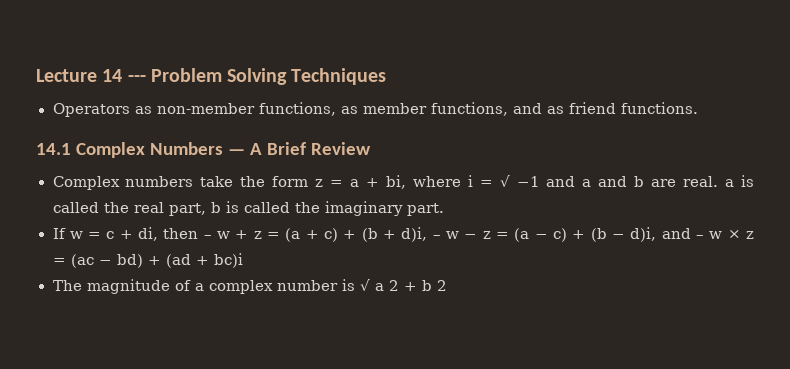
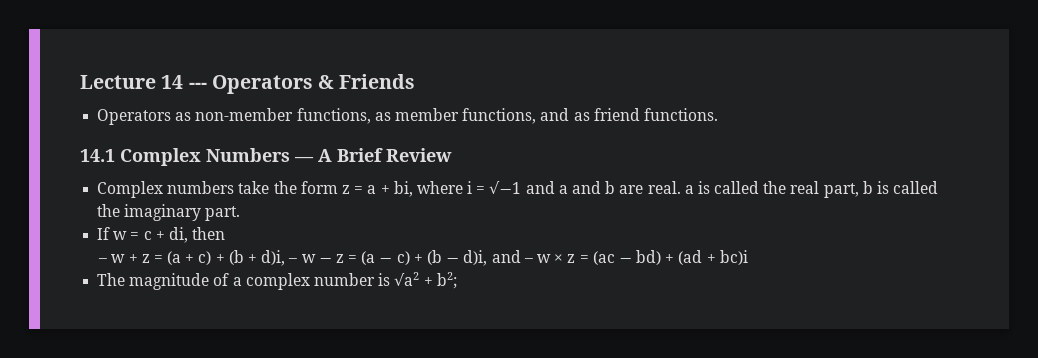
- Lecture 14 --- Problem Solving Techniques
+ Lecture 14 --- Operators & Friends
- Complex numbers take the form z = a + bi, where i = √ −1 and a and b are real. a is called the real part, b is called the imaginary part.
+ Complex numbers take the form z = a + bi, where i = √−1 and a and b are real. a is called the real part, b is called the imaginary part.
- If w = c + di, then – w + z = (a + c) + (b + d)i, – w − z = (a − c) + (b − d)i, and – w × z = (ac − bd) + (ad + bc)i
+ If w = c + di, then
+ – w + z = (a + c) + (b + d)i, – w − z = (a − c) + (b − d)i, and – w × z = (ac − bd) + (ad + bc)i
- The magnitude of a complex number is √ a 2 + b 2
+ The magnitude of a complex number is √a2 + b2;

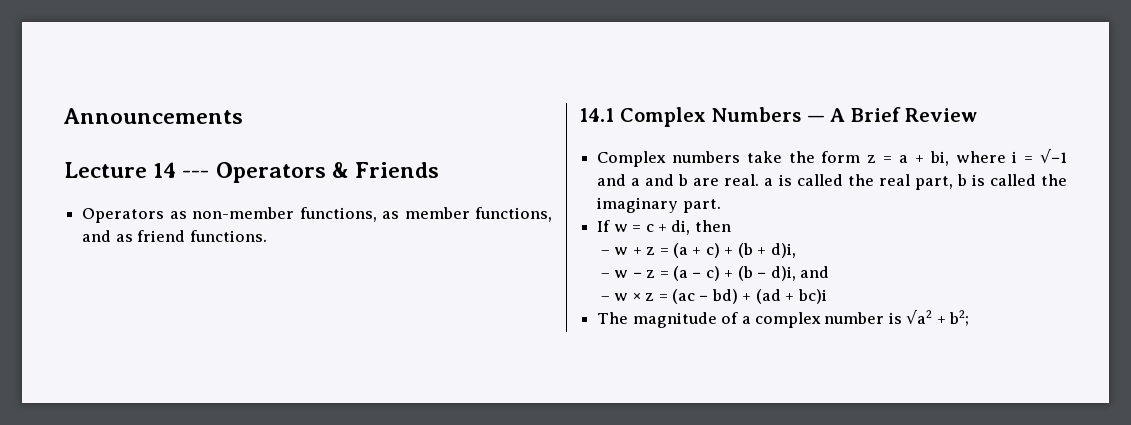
+ Announcements
- – w + z = (a + c) + (b + d)i, – w − z = (a − c) + (b − d)i, and – w × z = (ac − bd) + (ad + bc)i
+ – w + z = (a + c) + (b + d)i,
+ – w − z = (a − c) + (b − d)i, and
+ – w × z = (ac − bd) + (ad + bc)i

